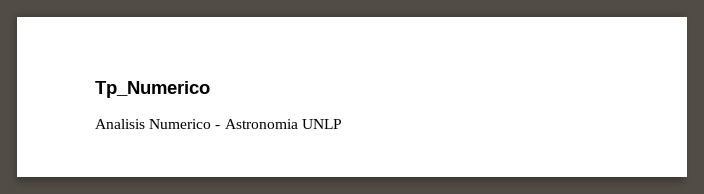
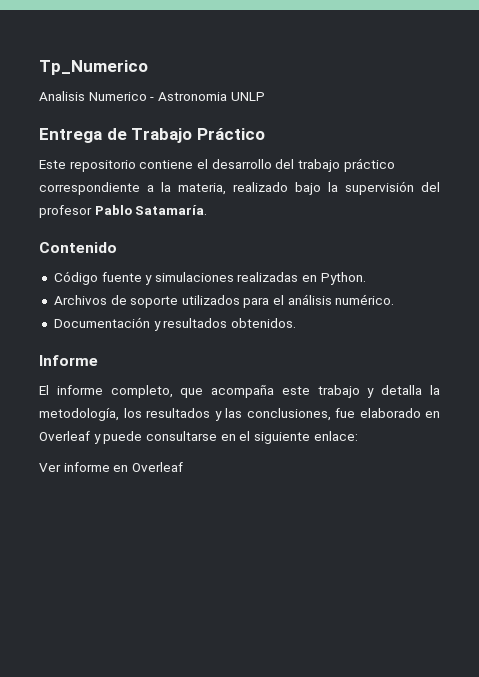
+ Entrega de Trabajo Práctico
+ Este repositorio contiene el desarrollo del trabajo práctico correspondiente a la materia, realizado bajo la supervisión del profesor Pablo Satamaría.
+ Contenido
+ Código fuente y simulaciones realizadas en Python.
+ Archivos de soporte utilizados para el análisis numérico.
+ Documentación y resultados obtenidos.
+ Informe
+ El informe completo, que acompaña este trabajo y detalla la metodología, los resultados y las conclusiones, fue elaborado en Overleaf y puede consultarse en el siguiente enlace:
+ Ver informe en Overleaf

